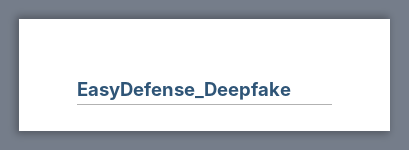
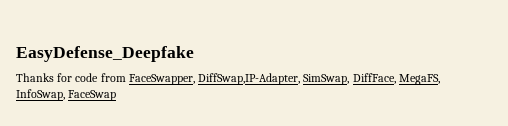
+ Thanks for code from FaceSwapper, DiffSwap,IP-Adapter, SimSwap, DiffFace, MegaFS, InfoSwap, FaceSwap

